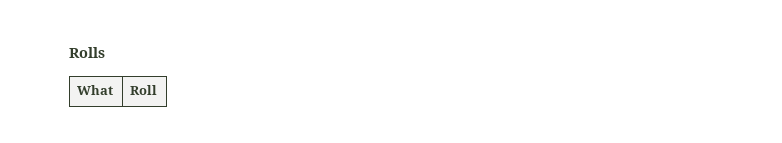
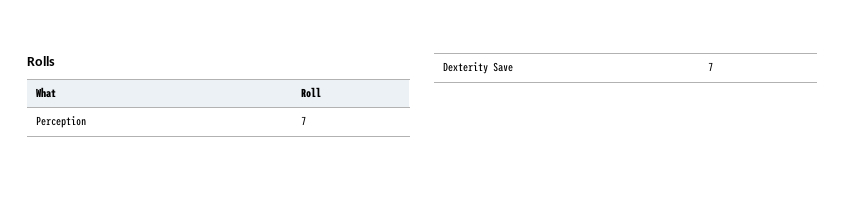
+ Perception | 7
+ Dexterity Save | 7

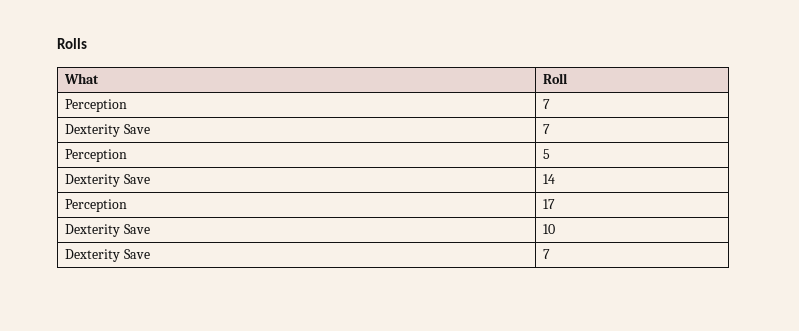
+ Perception | 5
+ Dexterity Save | 14
+ Perception | 17
+ Dexterity Save | 10
+ Dexterity Save | 7

